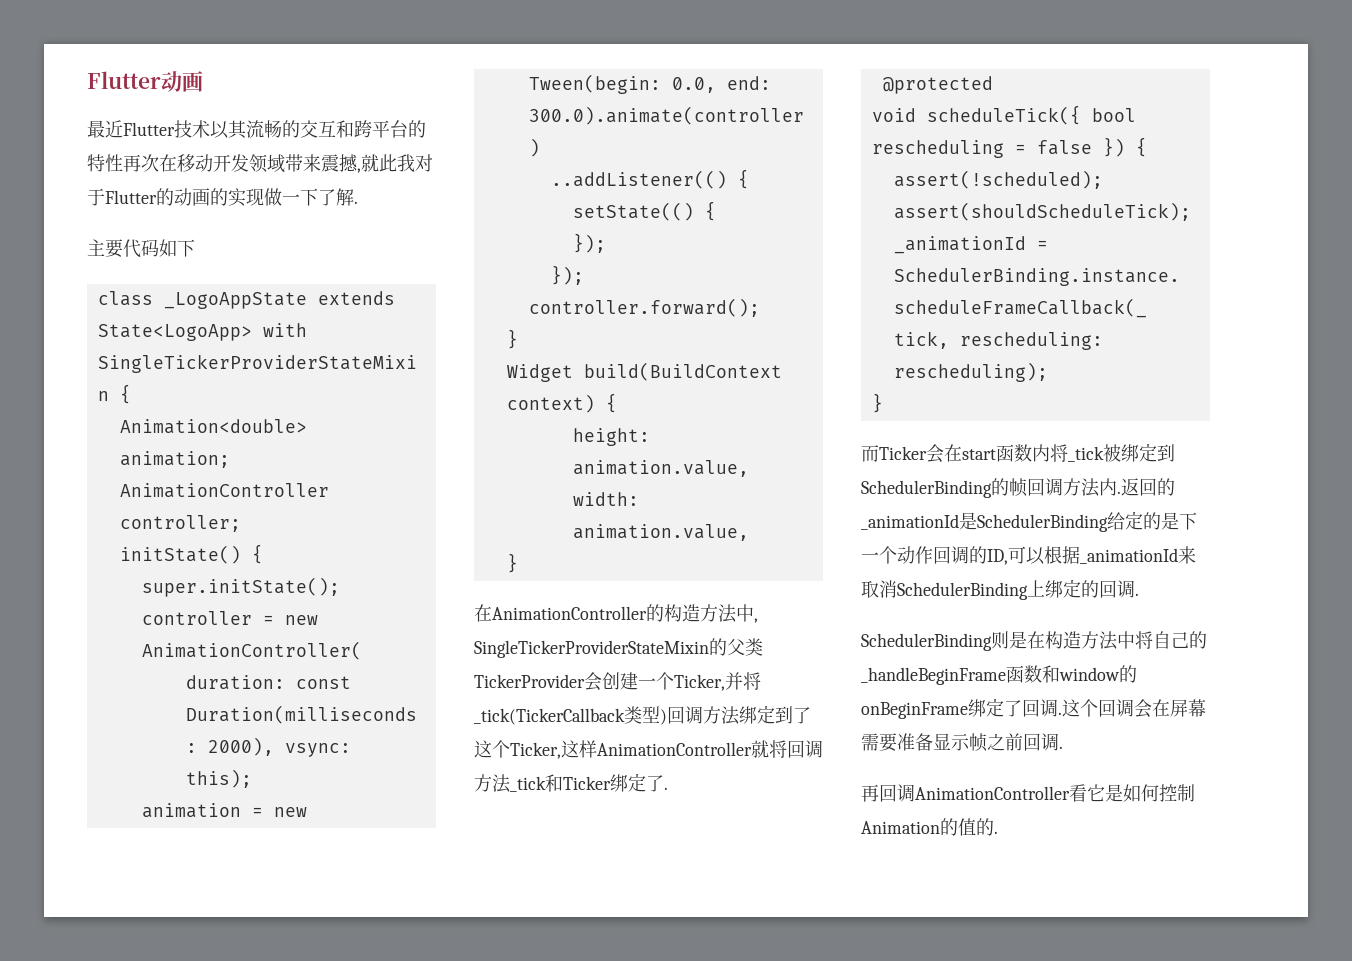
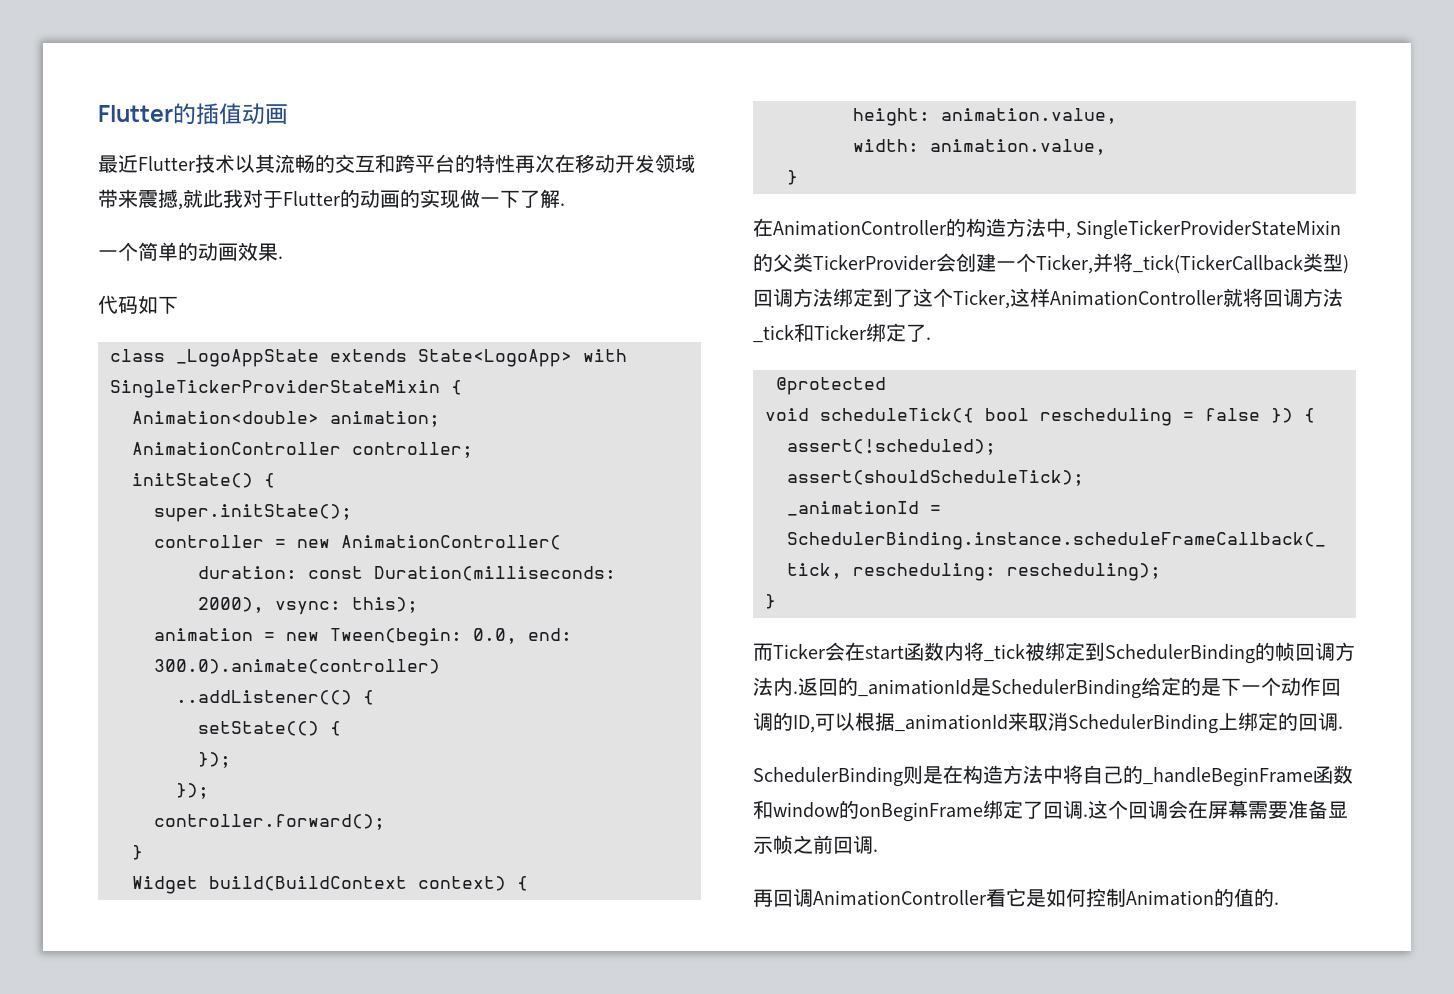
- Flutter动画
+ Flutter的插值动画
- 主要代码如下
+ 一个简单的动画效果.
+ 代码如下

